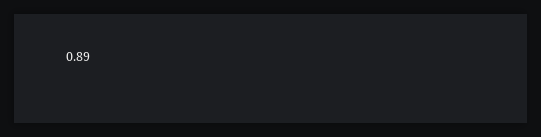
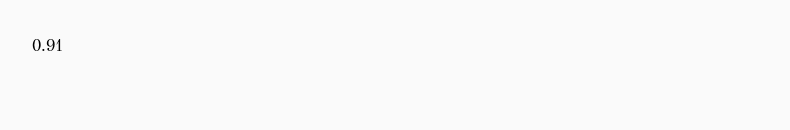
- 0.89
+ 0.91

